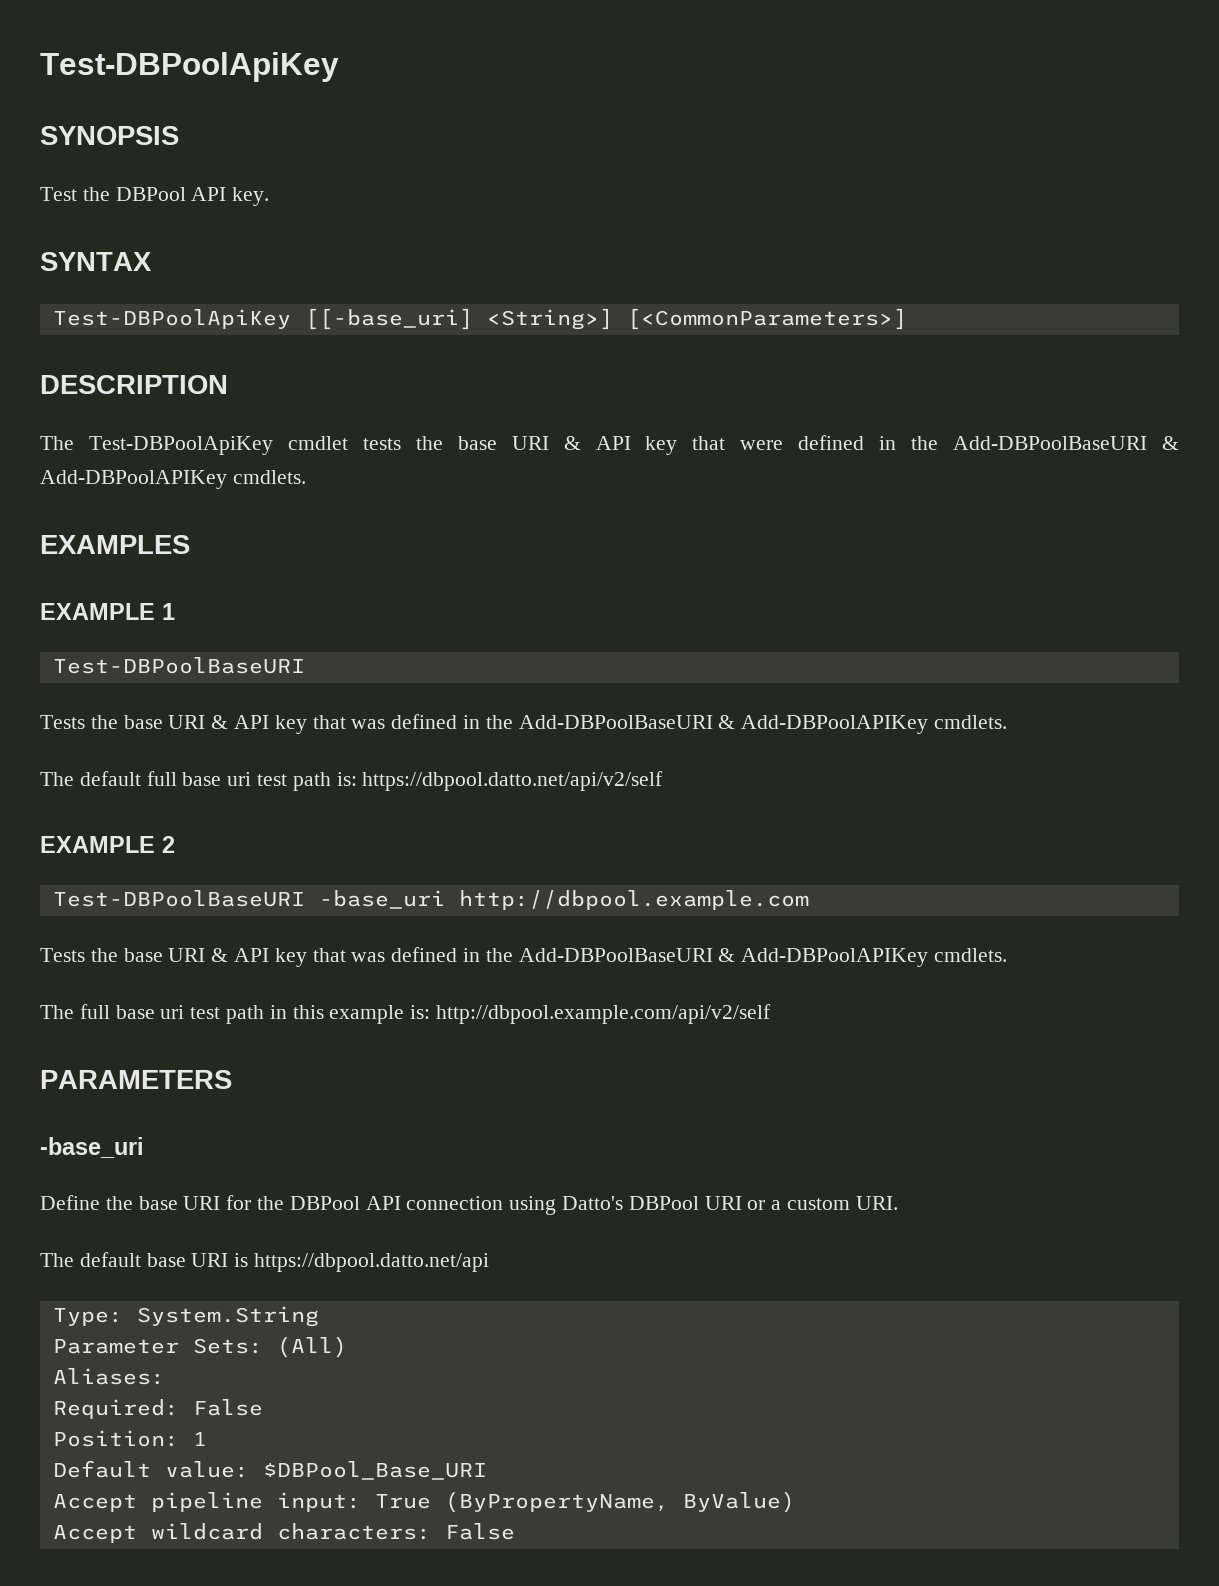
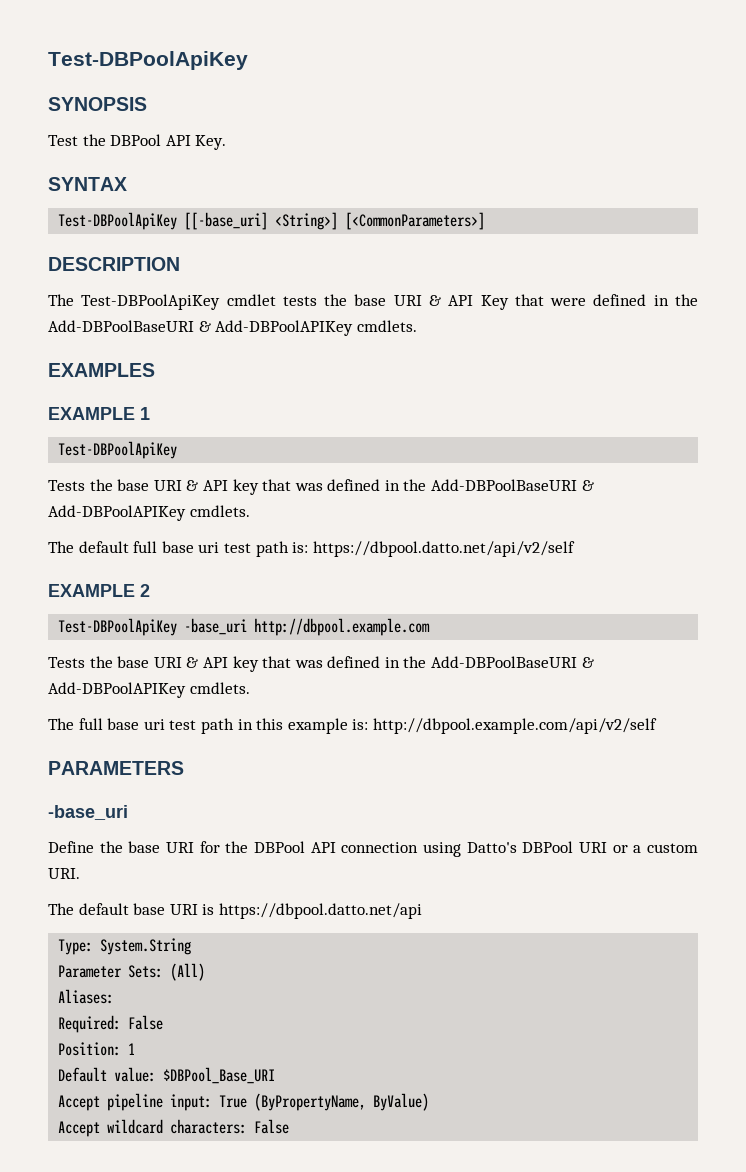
- Test the DBPool API key.
+ Test the DBPool API Key.
- The Test-DBPoolApiKey cmdlet tests the base URI & API key that were defined in the Add-DBPoolBaseURI & Add-DBPoolAPIKey cmdlets.
+ The Test-DBPoolApiKey cmdlet tests the base URI & API Key that were defined in the Add-DBPoolBaseURI & Add-DBPoolAPIKey cmdlets.
  EXAMPLE 1
- Test-DBPoolBaseURI
+ Test-DBPoolApiKey
- Test-DBPoolBaseURI -base_uri http://dbpool.example.com
+ Test-DBPoolApiKey -base_uri http://dbpool.example.com

